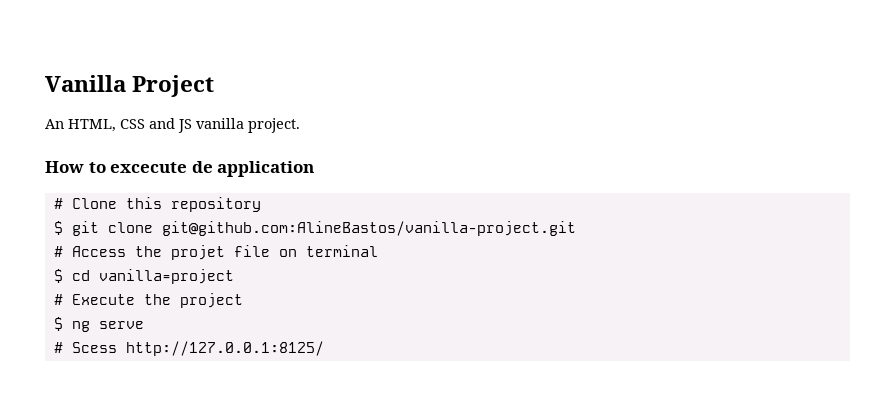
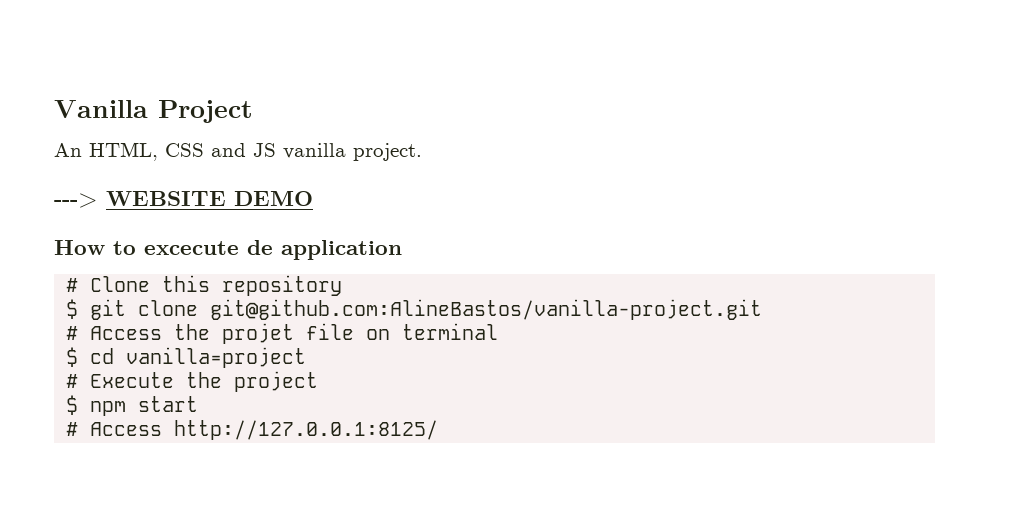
+ ---> WEBSITE DEMO
- $ ng serve
- # Scess http://127.0.0.1:8125/
+ $ npm start
+ # Access http://127.0.0.1:8125/

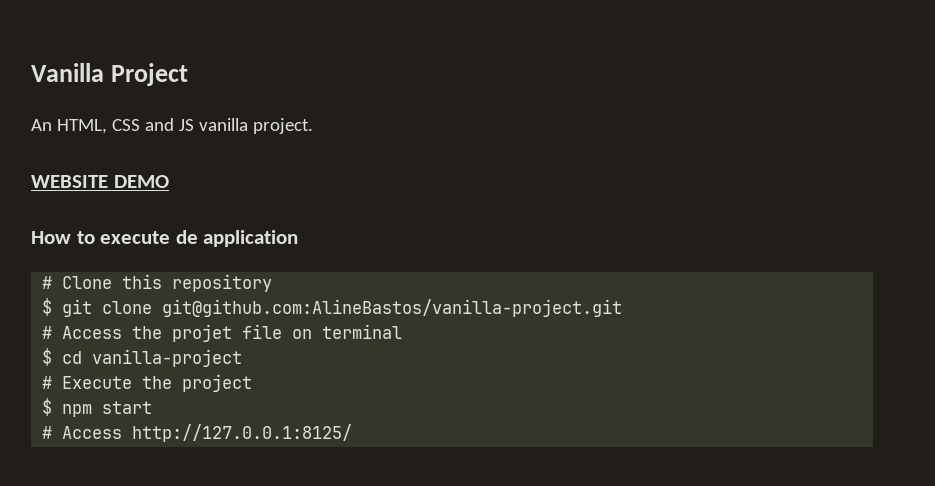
- ---> WEBSITE DEMO
+ WEBSITE DEMO
- How to excecute de application
+ How to execute de application
- $ cd vanilla=project
+ $ cd vanilla-project

